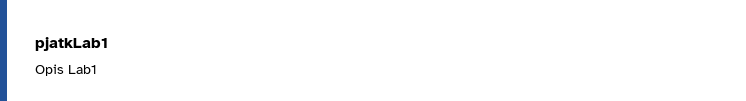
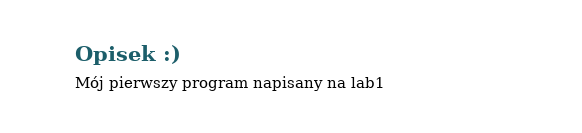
- pjatkLab1
- Opis Lab1
+ Opisek :)
+ Mój pierwszy program napisany na lab1

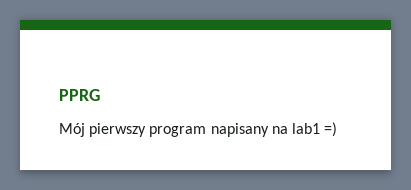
- Opisek :)
+ PPRG
- Mój pierwszy program napisany na lab1
+ Mój pierwszy program napisany na lab1 =)

